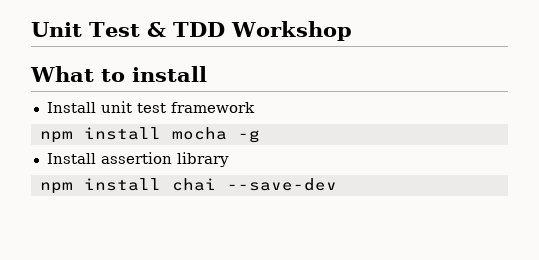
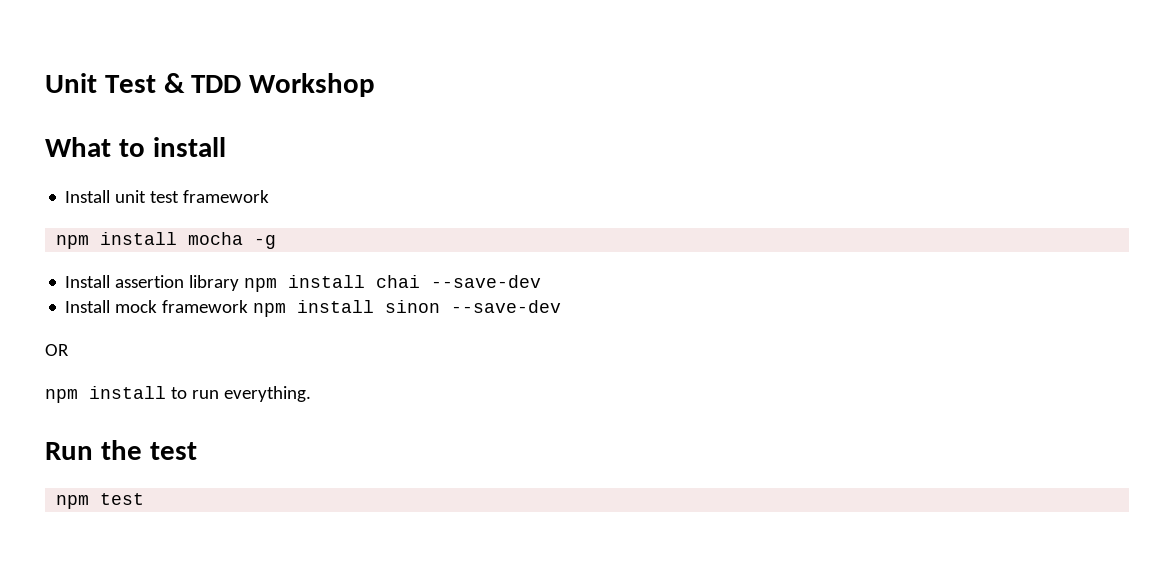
- Install assertion library
- npm install chai --save-dev
+ Install assertion library npm install chai --save-dev
+ Install mock framework npm install sinon --save-dev
+ OR
+ npm install to run everything.
+ Run the test
+ npm test

